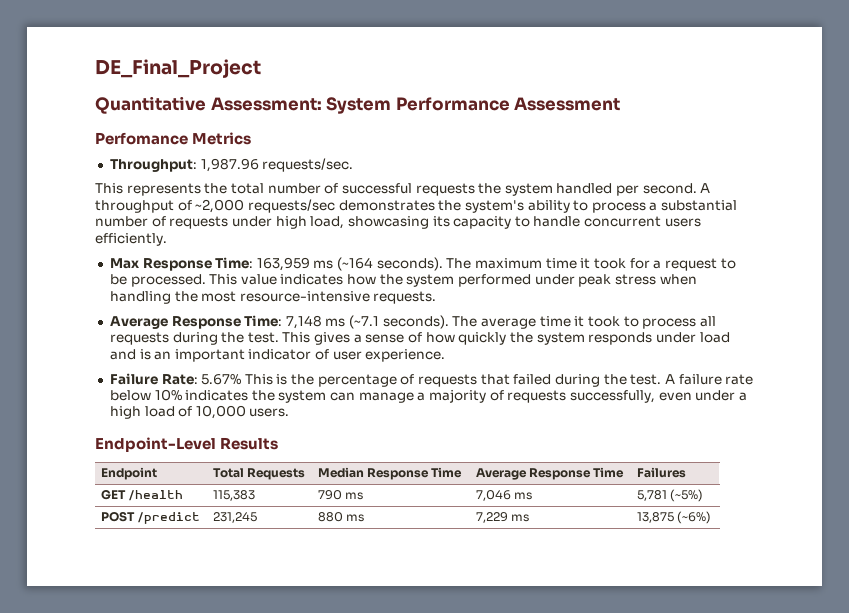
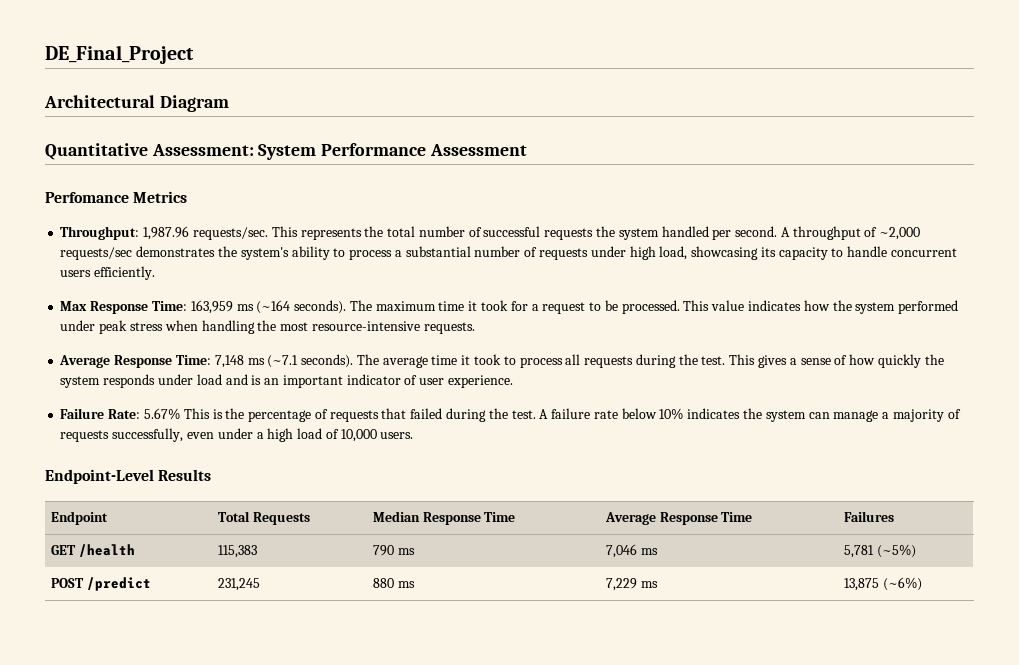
+ Architectural Diagram
- Throughput: 1,987.96 requests/sec.
- This represents the total number of successful requests the system handled per second.
+ Throughput: 1,987.96 requests/sec. This represents the total number of successful requests the system handled per second.

